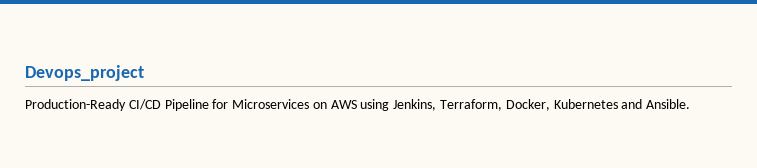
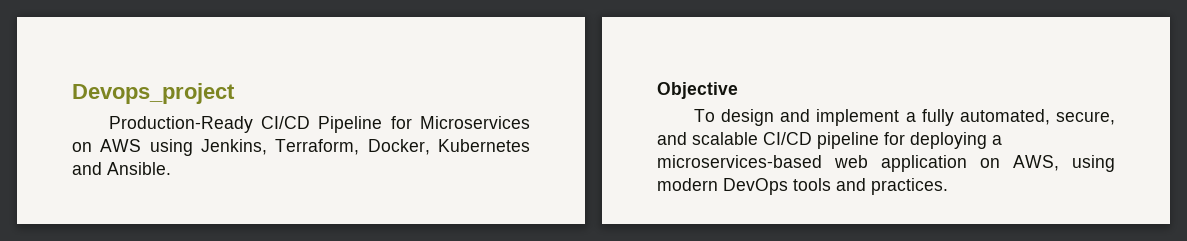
+ Objective
+ To design and implement a fully automated, secure, and scalable CI/CD pipeline for deploying a microservices-based web application on AWS, using modern DevOps tools and practices.

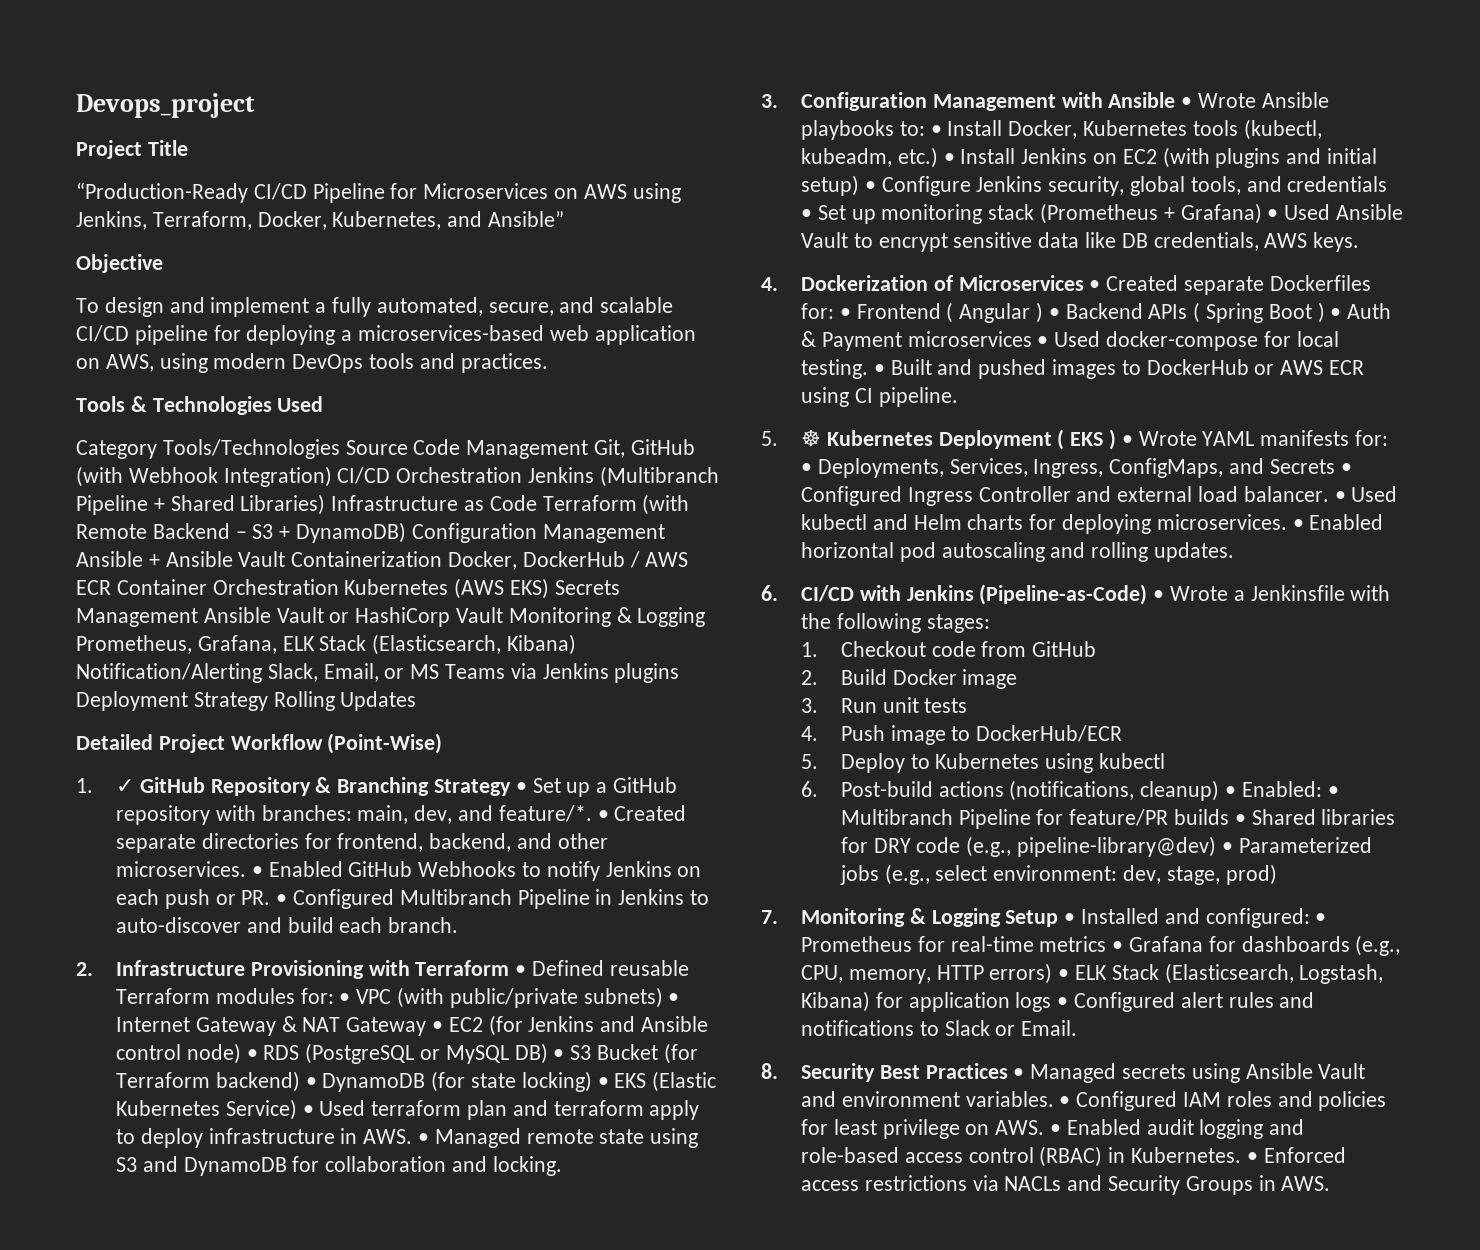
- Production-Ready CI/CD Pipeline for Microservices on AWS using Jenkins, Terraform, Docker, Kubernetes and Ansible.
+ Project Title
+ “Production-Ready CI/CD Pipeline for Microservices on AWS using Jenkins, Terraform, Docker, Kubernetes, and Ansible”
+ Tools & Technologies Used
+ Category Tools/Technologies Source Code Management Git, GitHub (with Webhook Integration) CI/CD Orchestration Jenkins (Multibranch Pipeline + Shared Libraries) Infrastructure as Code Terraform (with Remote Backend – S3 + DynamoDB) Configuration Management Ansible + Ansible Vault Containerization Docker, DockerHub / AWS ECR Container Orchestration Kubernetes (AWS EKS) Secrets Management Ansible Vault or HashiCorp Vault Monitoring & Logging Prometheus, Grafana, ELK Stack (Elasticsearch, Kibana) Notification/Alerting Slack, Email, or MS Teams via Jenkins plugins Deployment Strategy Rolling Updates
+ Detailed Project Workflow (Point-Wise)
+ 1. ✓ GitHub Repository & Branching Strategy • Set up a GitHub repository with branches: main, dev, and feature/*. • Created separate directories for frontend, backend, and other microservices. • Enabled GitHub Webhooks to notify Jenkins on each push or PR. • Configured Multibranch Pipeline in Jenkins to auto-discover and build each branch.
+ 2. Infrastructure Provisioning with Terraform • Defined reusable Terraform modules for: • VPC (with public/private subnets) • Internet Gateway & NAT Gateway • EC2 (for Jenkins and Ansible control node) • RDS (PostgreSQL or MySQL DB) • S3 Bucket (for Terraform backend) • DynamoDB (for state locking) • EKS (Elastic Kubernetes Service) • Used terraform plan and terraform apply to deploy infrastructure in AWS. • Managed remote state using S3 and DynamoDB for collaboration and locking.
+ 3. Configuration Management with Ansible • Wrote Ansible playbooks to: • Install Docker, Kubernetes tools (kubectl, kubeadm, etc.) • Install Jenkins on EC2 (with plugins and initial setup) • Configure Jenkins security, global tools, and credentials • Set up monitoring stack (Prometheus + Grafana) • Used Ansible Vault to encrypt sensitive data like DB credentials, AWS keys.
+ 4. Dockerization of Microservices • Created separate Dockerfiles for: • Frontend ( Angular ) • Backend APIs ( Spring Boot ) • Auth & Payment microservices • Used docker-compose for local testing. • Built and pushed images to DockerHub or AWS ECR using CI pipeline.
+ 5. ☸ Kubernetes Deployment ( EKS ) • Wrote YAML manifests for: • Deployments, Services, Ingress, ConfigMaps, and Secrets • Configured Ingress Controller and external load balancer. • Used kubectl and Helm charts for deploying microservices. • Enabled horizontal pod autoscaling and rolling updates.
+ 6. CI/CD with Jenkins (Pipeline-as-Code) • Wrote a Jenkinsfile with the following stages:
+ 1. Checkout code from GitHub
+ 2. Build Docker image
+ 3. Run unit tests
+ 4. Push image to DockerHub/ECR
+ 5. Deploy to Kubernetes using kubectl
+ 6. Post-build actions (notifications, cleanup) • Enabled: • Multibranch Pipeline for feature/PR builds • Shared libraries for DRY code (e.g., pipeline-library@dev) • Parameterized jobs (e.g., select environment: dev, stage, prod)
+ 7. Monitoring & Logging Setup • Installed and configured: • Prometheus for real-time metrics • Grafana for dashboards (e.g., CPU, memory, HTTP errors) • ELK Stack (Elasticsearch, Logstash, Kibana) for application logs • Configured alert rules and notifications to Slack or Email.
+ 8. Security Best Practices • Managed secrets using Ansible Vault and environment variables. • Configured IAM roles and policies for least privilege on AWS. • Enabled audit logging and role-based access control (RBAC) in Kubernetes. • Enforced access restrictions via NACLs and Security Groups in AWS.

